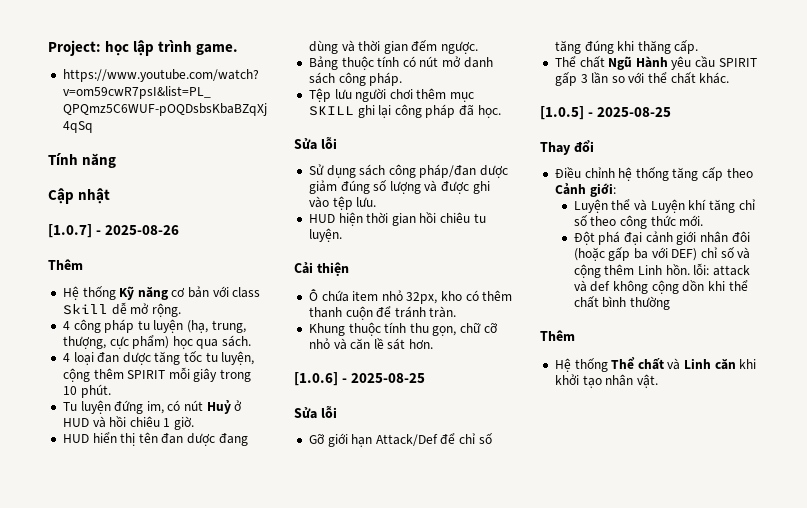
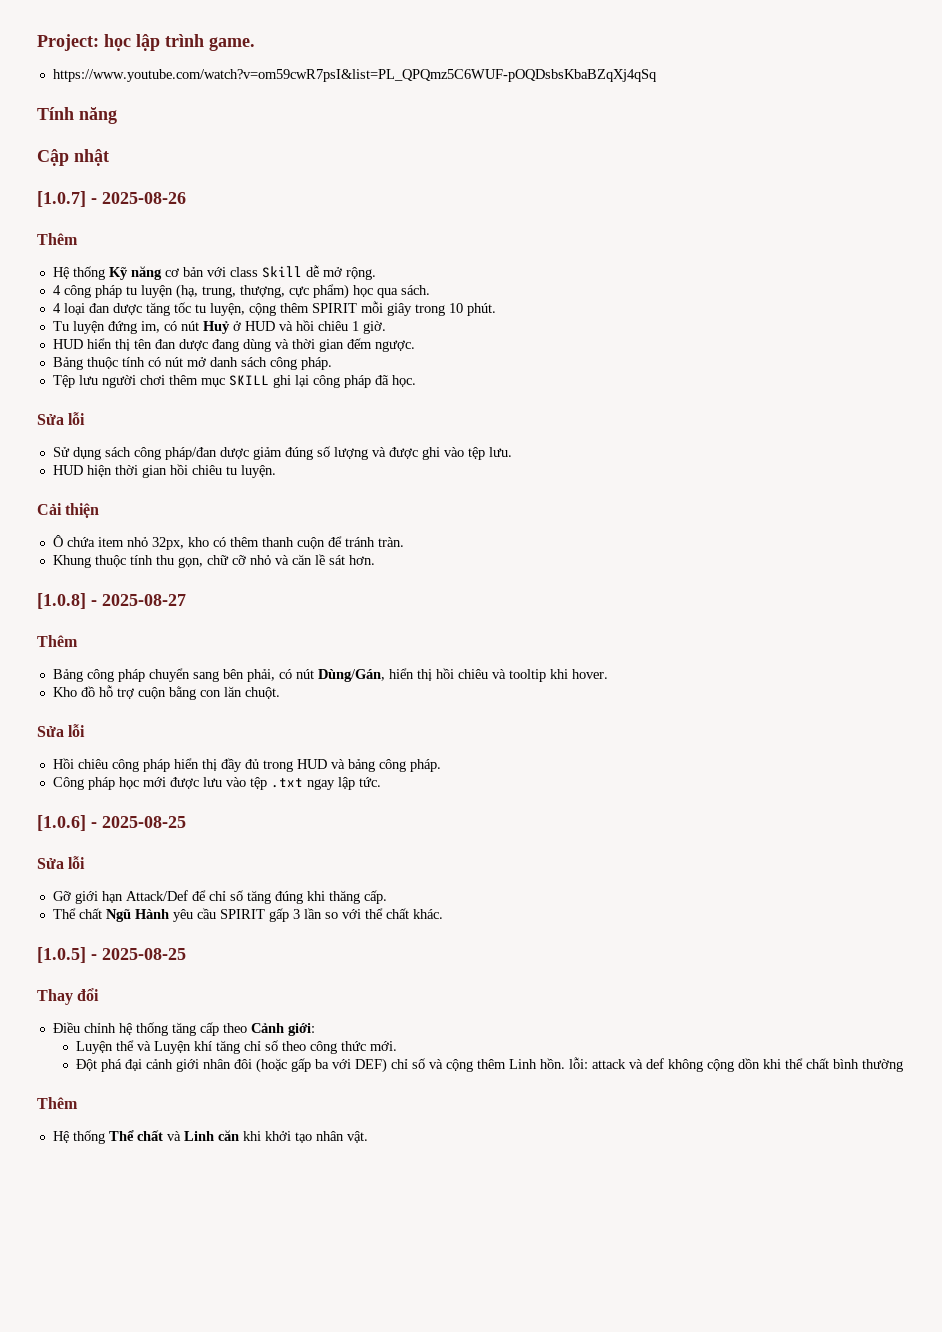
+ [1.0.8] - 2025-08-27
+ Thêm
+ Bảng công pháp chuyển sang bên phải, có nút Dùng/Gán, hiển thị hồi chiêu và tooltip khi hover.
+ Kho đồ hỗ trợ cuộn bằng con lăn chuột.
+ Sửa lỗi
+ Hồi chiêu công pháp hiển thị đầy đủ trong HUD và bảng công pháp.
+ Công pháp học mới được lưu vào tệp .txt ngay lập tức.

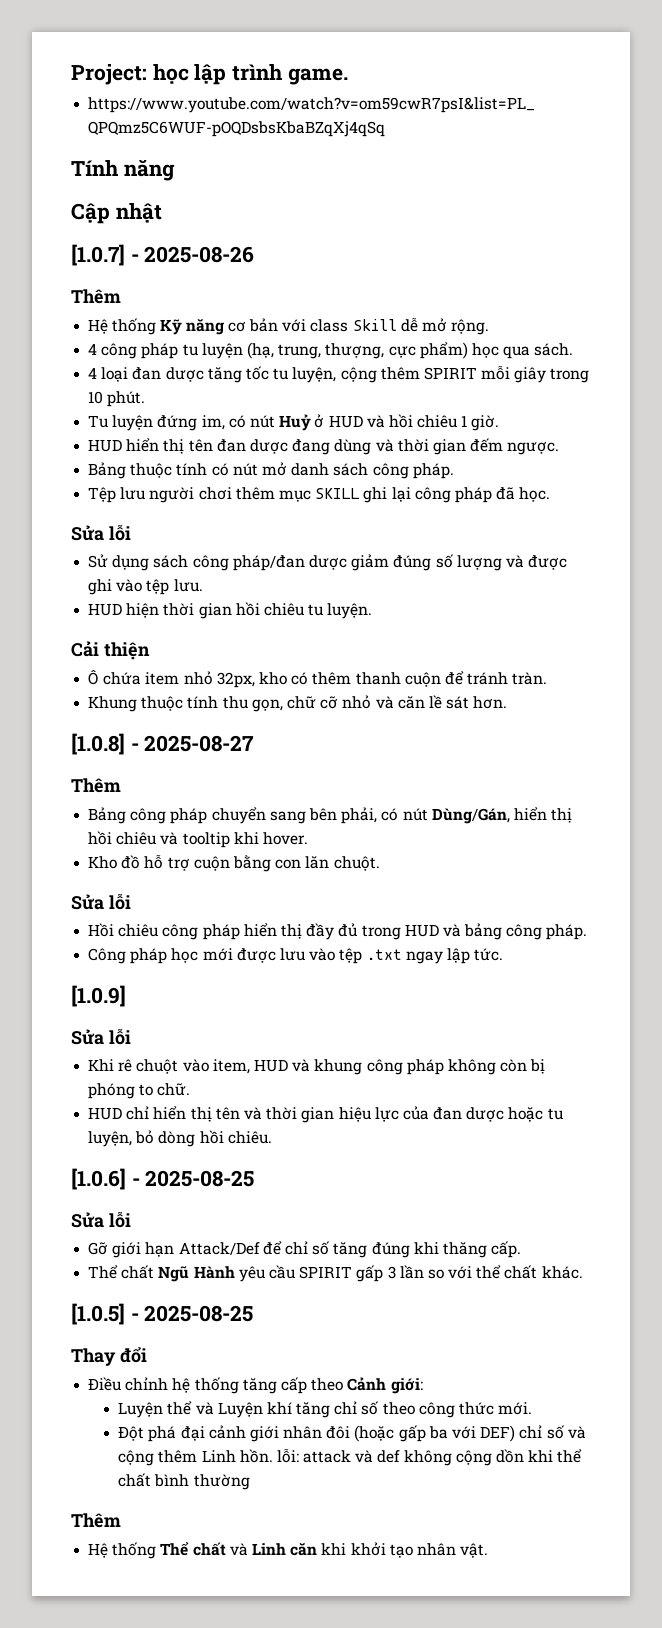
+ [1.0.9]
+ Sửa lỗi
+ Khi rê chuột vào item, HUD và khung công pháp không còn bị phóng to chữ.
+ HUD chỉ hiển thị tên và thời gian hiệu lực của đan dược hoặc tu luyện, bỏ dòng hồi chiêu.

